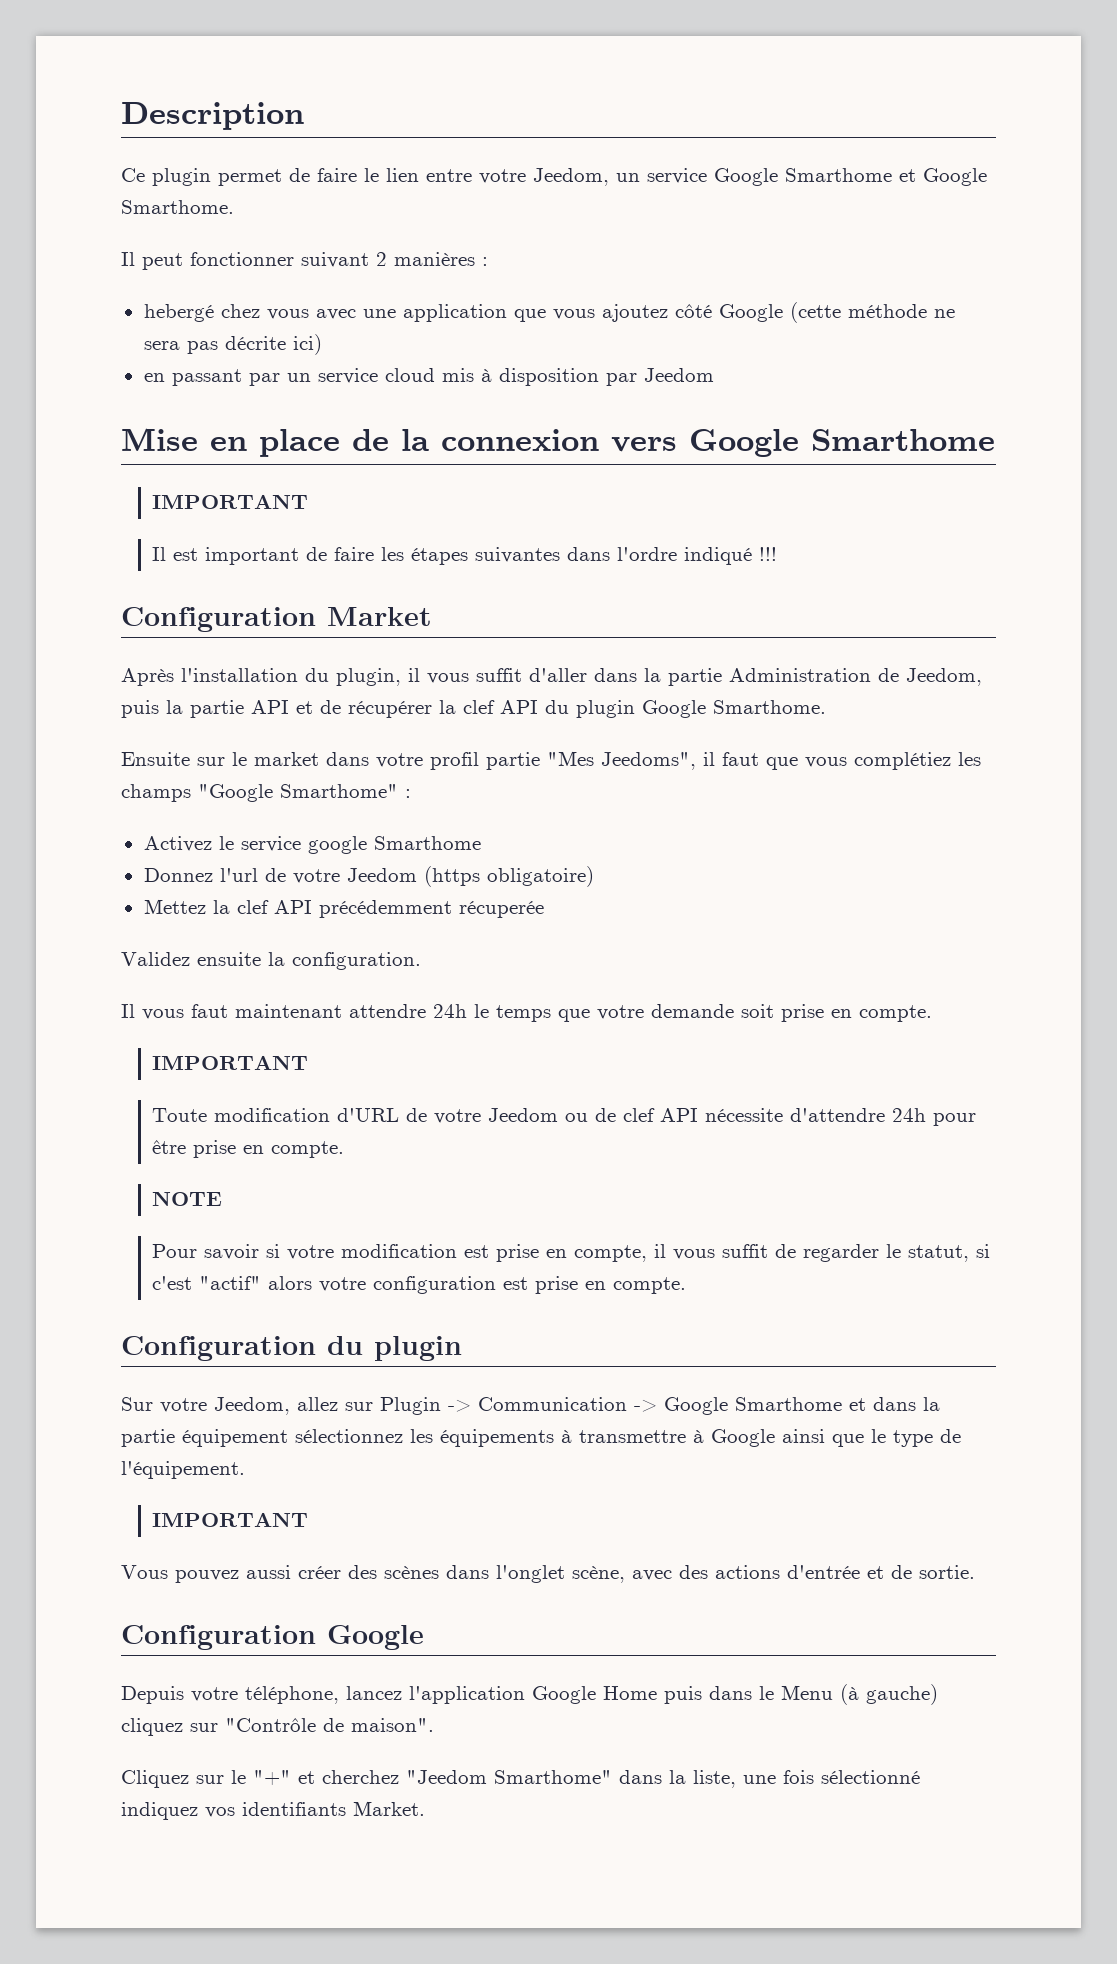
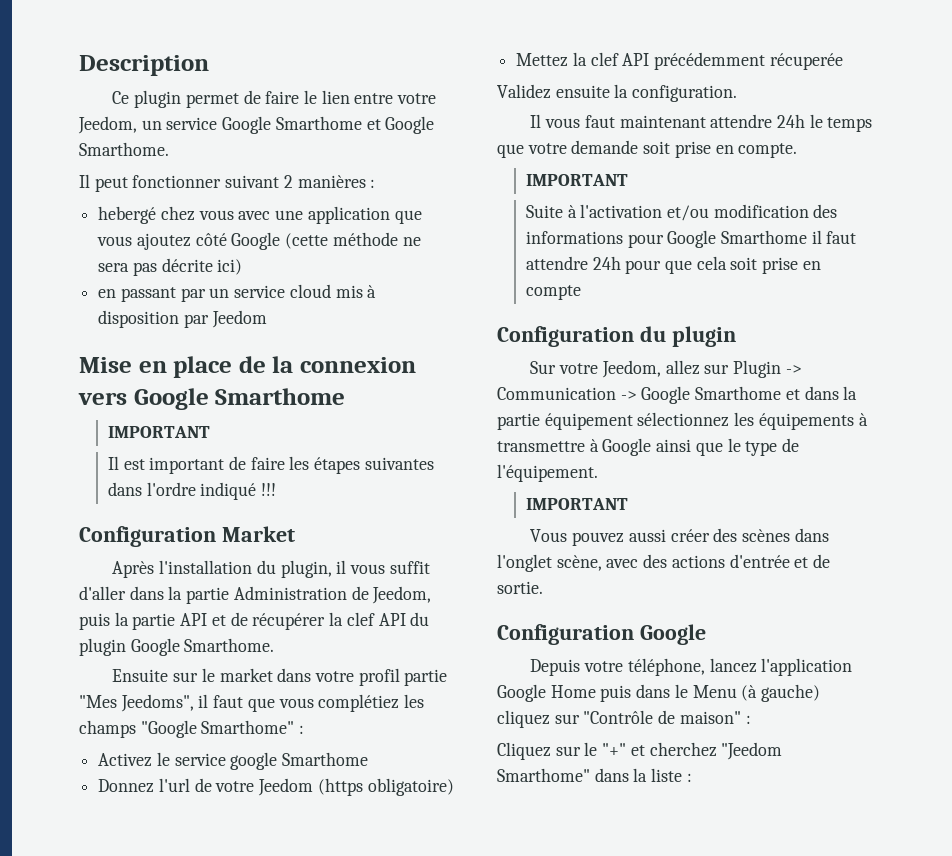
- Toute modification d'URL de votre Jeedom ou de clef API nécessite d'attendre 24h pour être prise en compte.
- NOTE
- Pour savoir si votre modification est prise en compte, il vous suffit de regarder le statut, si c'est "actif" alors votre configuration est prise en compte.
+ Suite à l'activation et/ou modification des informations pour Google Smarthome il faut attendre 24h pour que cela soit prise en compte
- Depuis votre téléphone, lancez l'application Google Home puis dans le Menu (à gauche) cliquez sur "Contrôle de maison".
+ Depuis votre téléphone, lancez l'application Google Home puis dans le Menu (à gauche) cliquez sur "Contrôle de maison" :
- Cliquez sur le "+" et cherchez "Jeedom Smarthome" dans la liste, une fois sélectionné indiquez vos identifiants Market.
+ Cliquez sur le "+" et cherchez "Jeedom Smarthome" dans la liste :

